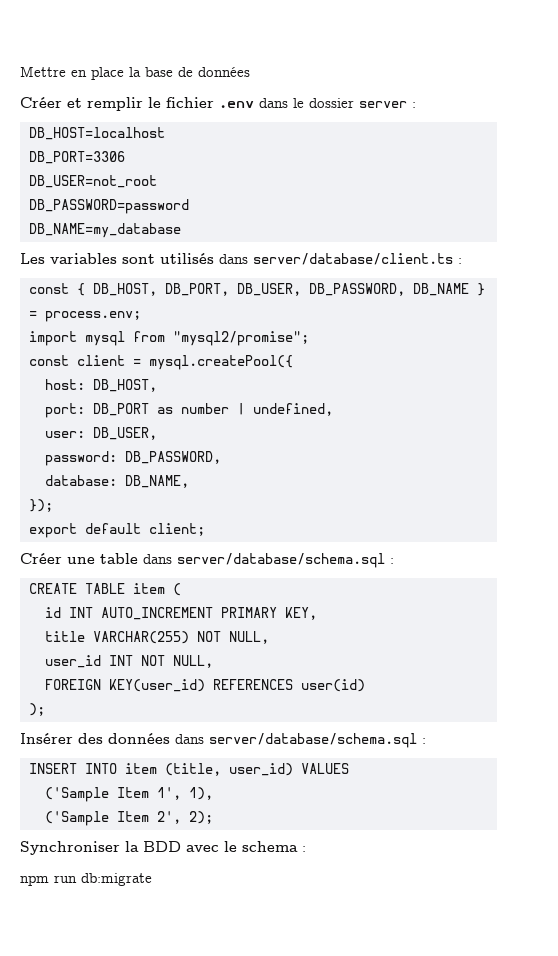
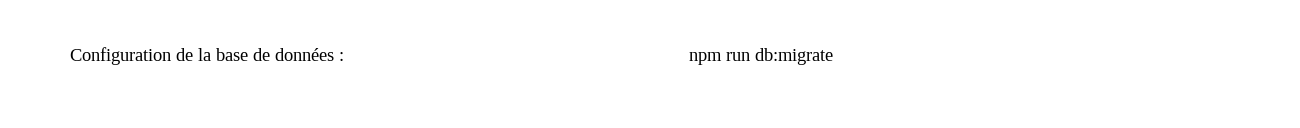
- Mettre en place la base de données
- Créer et remplir le fichier .env dans le dossier server :
- DB_HOST=localhost
- DB_PORT=3306
- DB_USER=not_root
- DB_PASSWORD=password
- DB_NAME=my_database
- Les variables sont utilisés dans server/database/client.ts :
- const { DB_HOST, DB_PORT, DB_USER, DB_PASSWORD, DB_NAME } = process.env;
- import mysql from "mysql2/promise";
- const client = mysql.createPool({
- host: DB_HOST,
- port: DB_PORT as number | undefined,
- user: DB_USER,
- password: DB_PASSWORD,
- database: DB_NAME,
- });
- export default client;
- Créer une table dans server/database/schema.sql :
- CREATE TABLE item (
- id INT AUTO_INCREMENT PRIMARY KEY,
- title VARCHAR(255) NOT NULL,
- user_id INT NOT NULL,
- FOREIGN KEY(user_id) REFERENCES user(id)
- );
- Insérer des données dans server/database/schema.sql :
- INSERT INTO item (title, user_id) VALUES
- ('Sample Item 1', 1),
- ('Sample Item 2', 2);
- Synchroniser la BDD avec le schema :
+ Configuration de la base de données :

